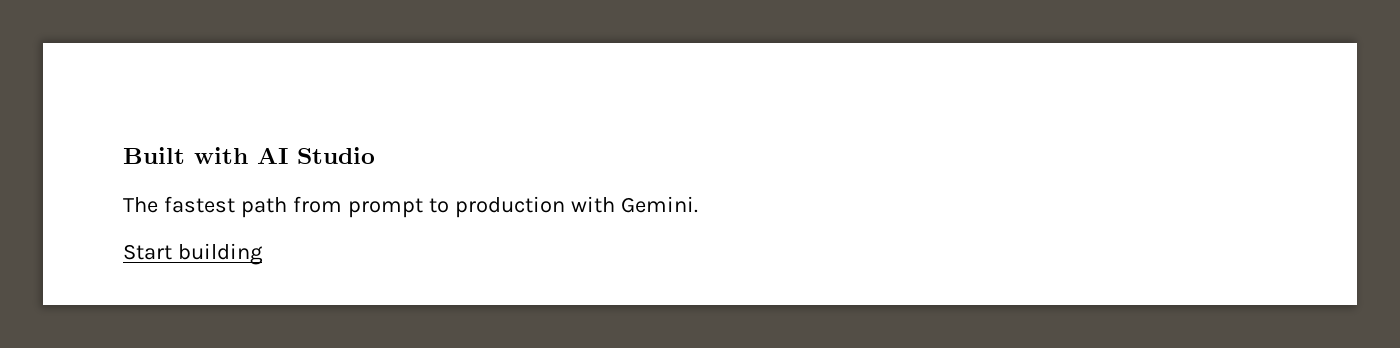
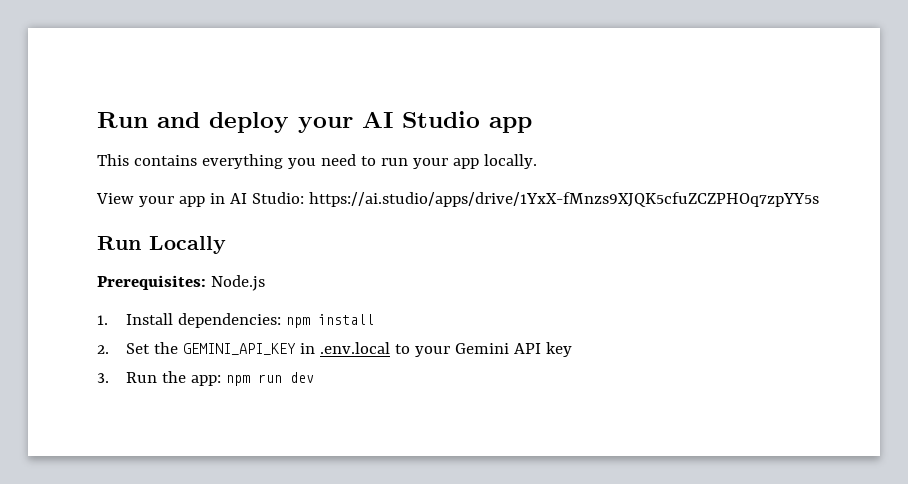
- Built with AI Studio
- The fastest path from prompt to production with Gemini.
- Start building
+ Run and deploy your AI Studio app
+ This contains everything you need to run your app locally.
+ View your app in AI Studio: https://ai.studio/apps/drive/1YxX-fMnzs9XJQK5cfuZCZPHOq7zpYY5s
+ Run Locally
+ Prerequisites: Node.js
+ 1. Install dependencies: npm install
+ 2. Set the GEMINI_API_KEY in .env.local to your Gemini API key
+ 3. Run the app: npm run dev

